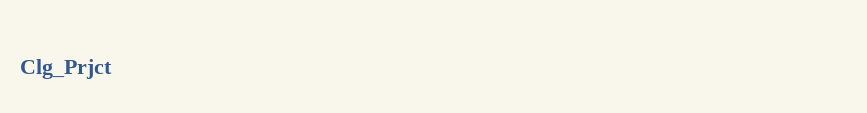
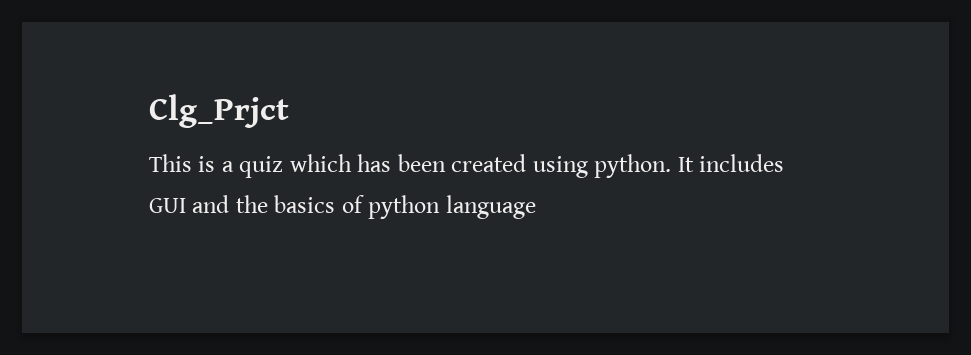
+ This is a quiz which has been created using python. It includes GUI and the basics of python language

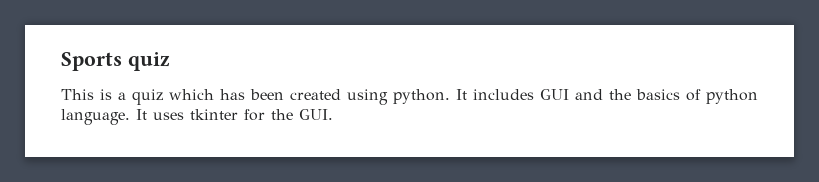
- Clg_Prjct
+ Sports quiz
- It includes GUI and the basics of python language
+ It includes GUI and the basics of python language. It uses tkinter for the GUI.

